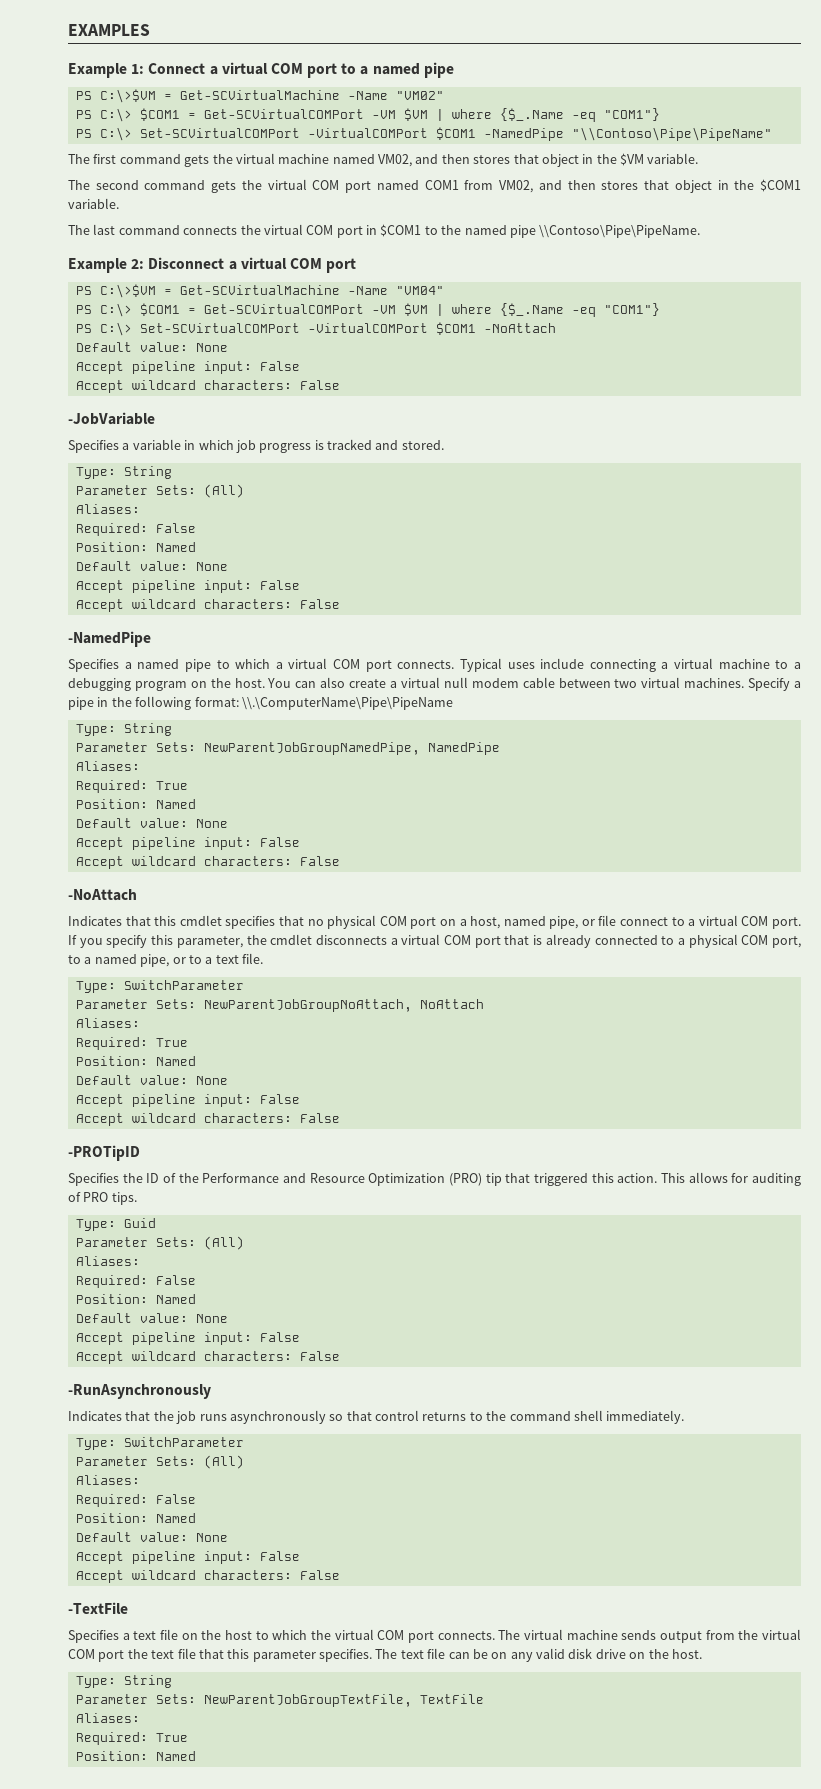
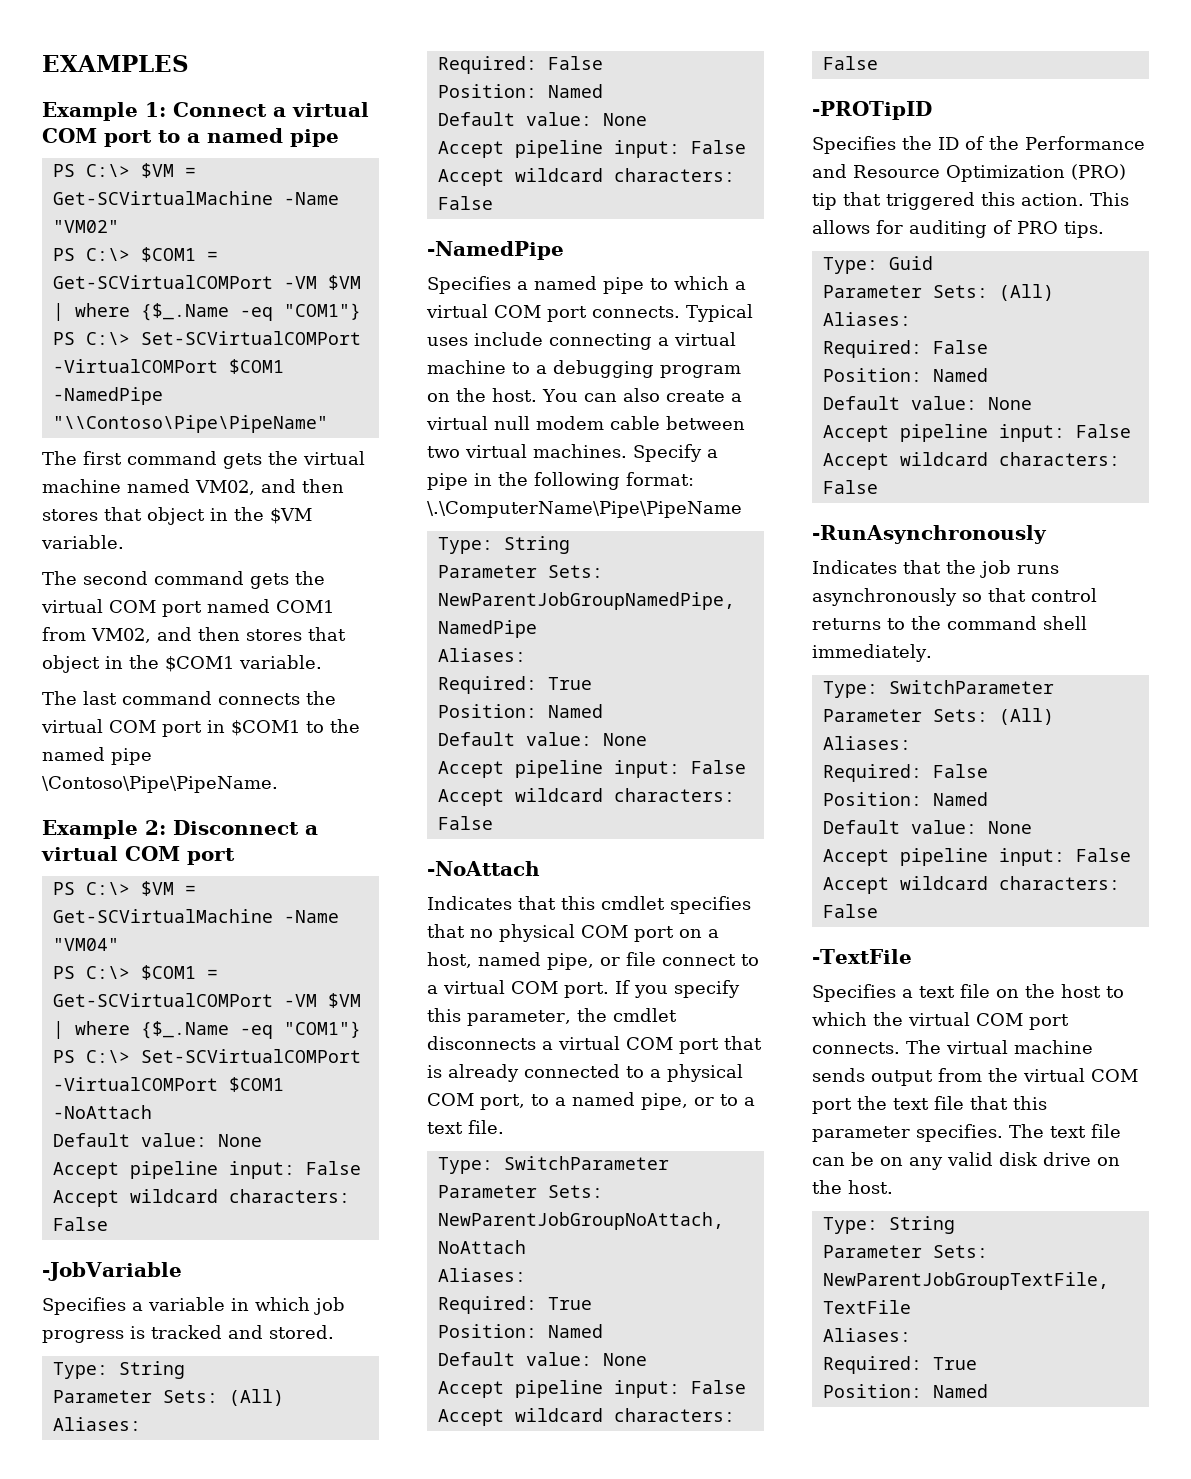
- PS C:\>$VM = Get-SCVirtualMachine -Name "VM02"
+ PS C:\> $VM = Get-SCVirtualMachine -Name "VM02"
- The last command connects the virtual COM port in $COM1 to the named pipe \\Contoso\Pipe\PipeName.
+ The last command connects the virtual COM port in $COM1 to the named pipe \Contoso\Pipe\PipeName.
- PS C:\>$VM = Get-SCVirtualMachine -Name "VM04"
+ PS C:\> $VM = Get-SCVirtualMachine -Name "VM04"
- Specify a pipe in the following format: \\.\ComputerName\Pipe\PipeName
+ Specify a pipe in the following format: \.\ComputerName\Pipe\PipeName

